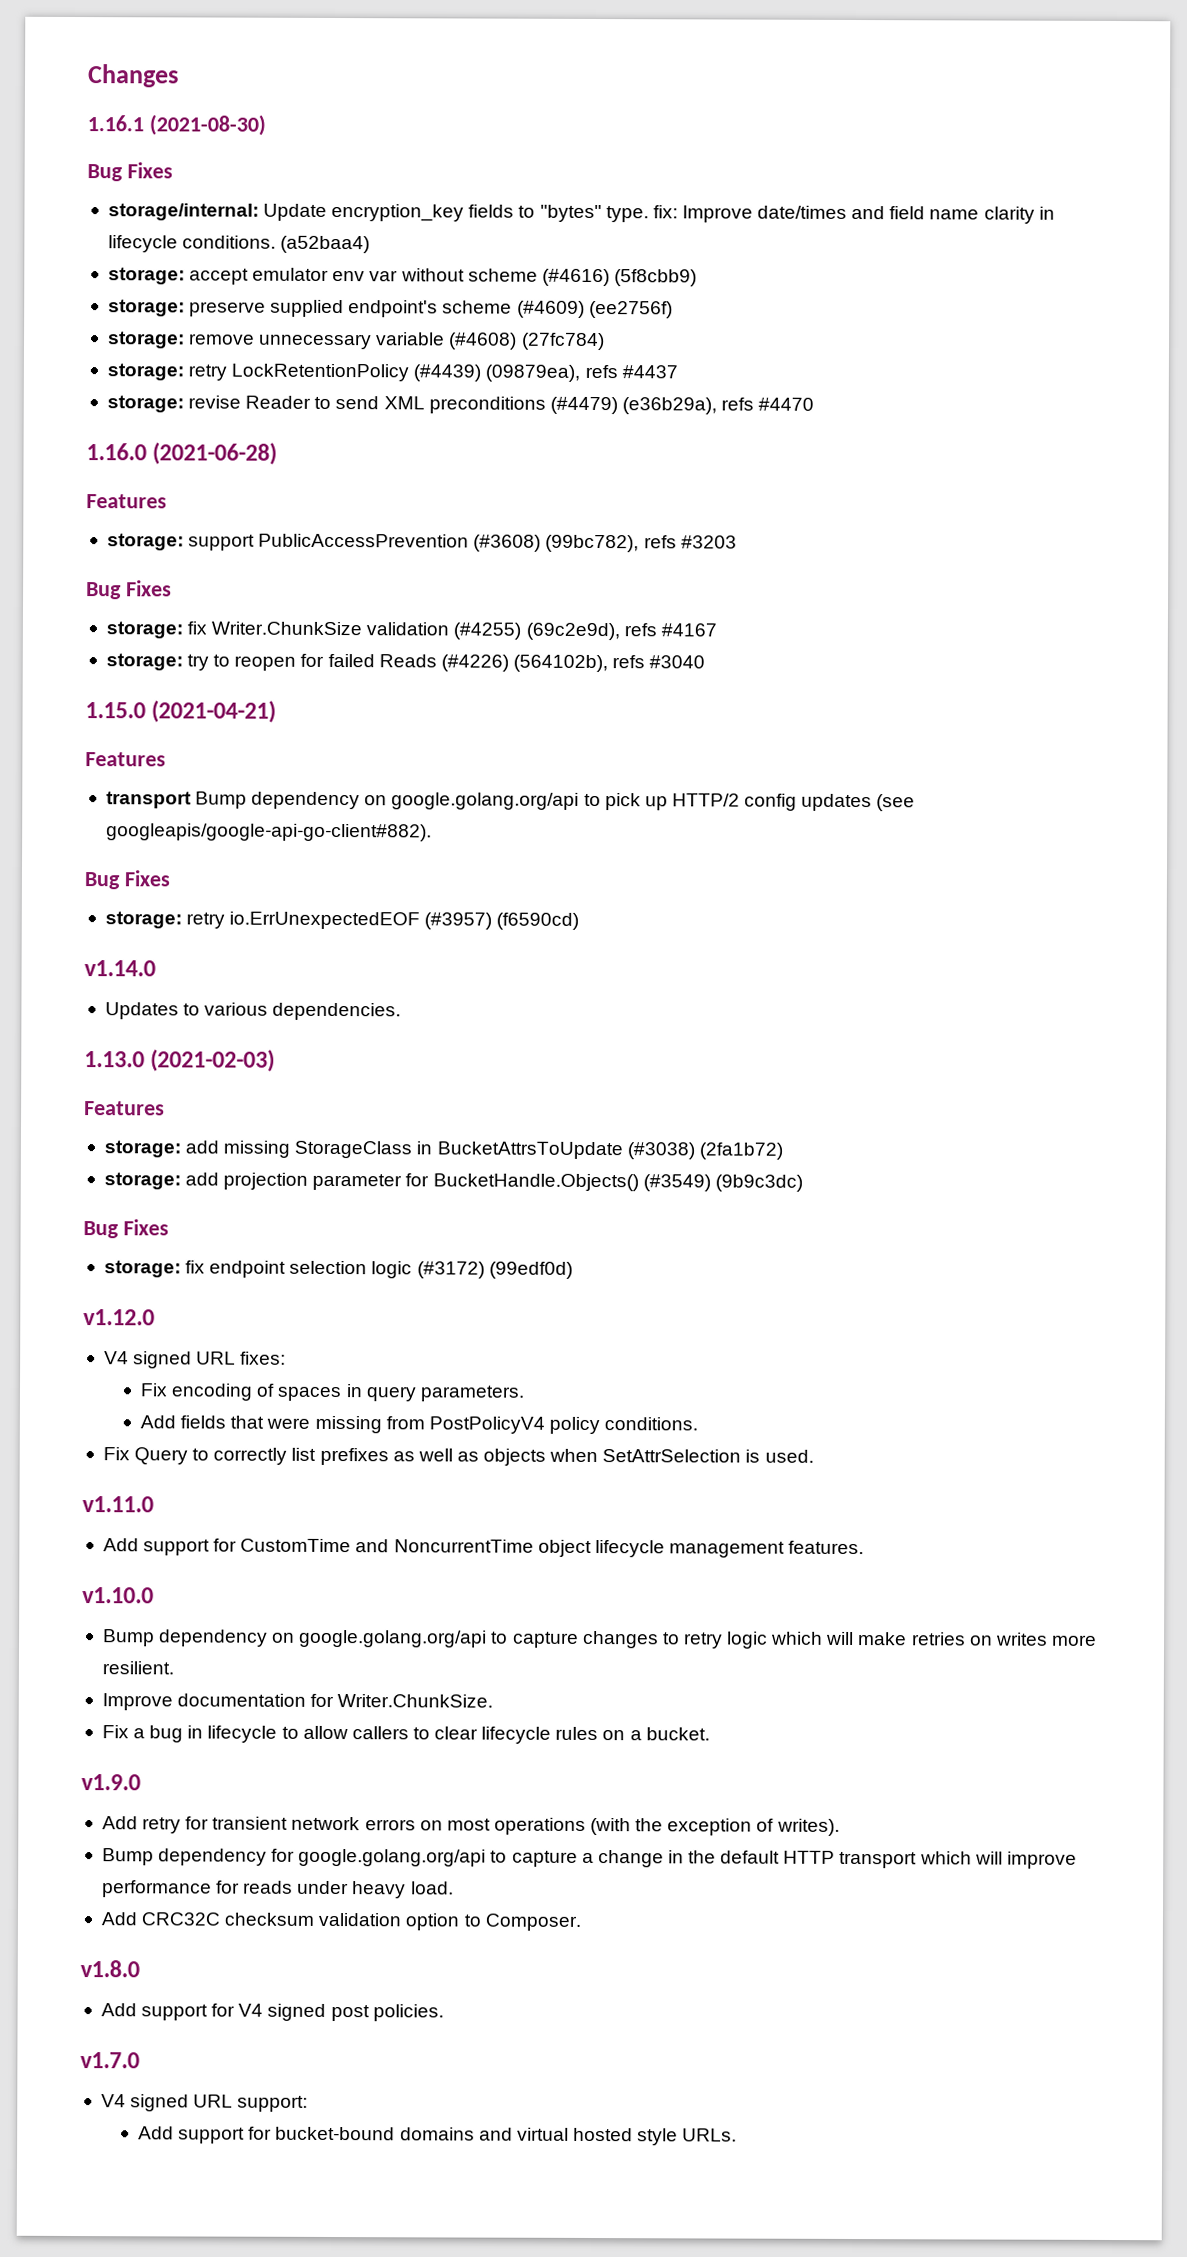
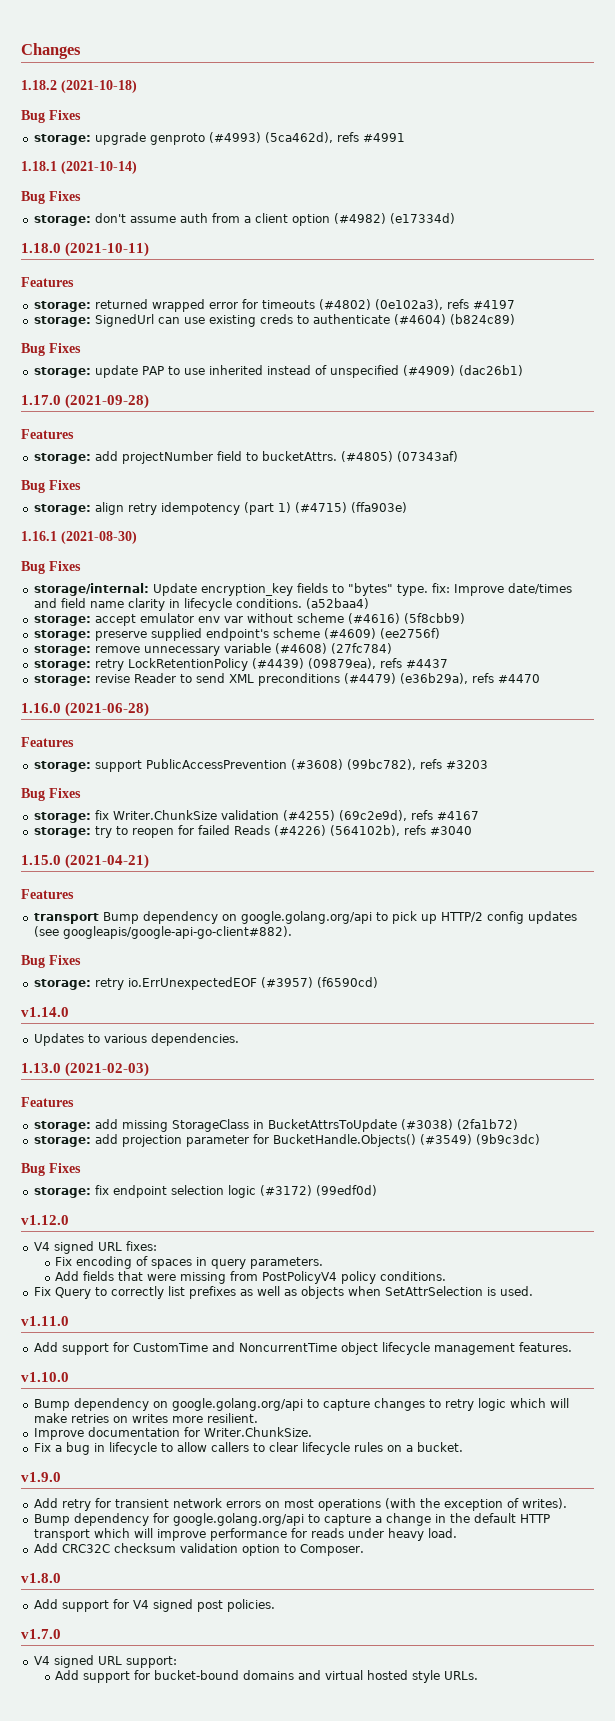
+ 1.18.2 (2021-10-18)
+ Bug Fixes
+ storage: upgrade genproto (#4993) (5ca462d), refs #4991
+ 1.18.1 (2021-10-14)
+ Bug Fixes
+ storage: don't assume auth from a client option (#4982) (e17334d)
+ 1.18.0 (2021-10-11)
+ Features
+ storage: returned wrapped error for timeouts (#4802) (0e102a3), refs #4197
+ storage: SignedUrl can use existing creds to authenticate (#4604) (b824c89)
+ Bug Fixes
+ storage: update PAP to use inherited instead of unspecified (#4909) (dac26b1)
+ 1.17.0 (2021-09-28)
+ Features
+ storage: add projectNumber field to bucketAttrs. (#4805) (07343af)
+ Bug Fixes
+ storage: align retry idempotency (part 1) (#4715) (ffa903e)

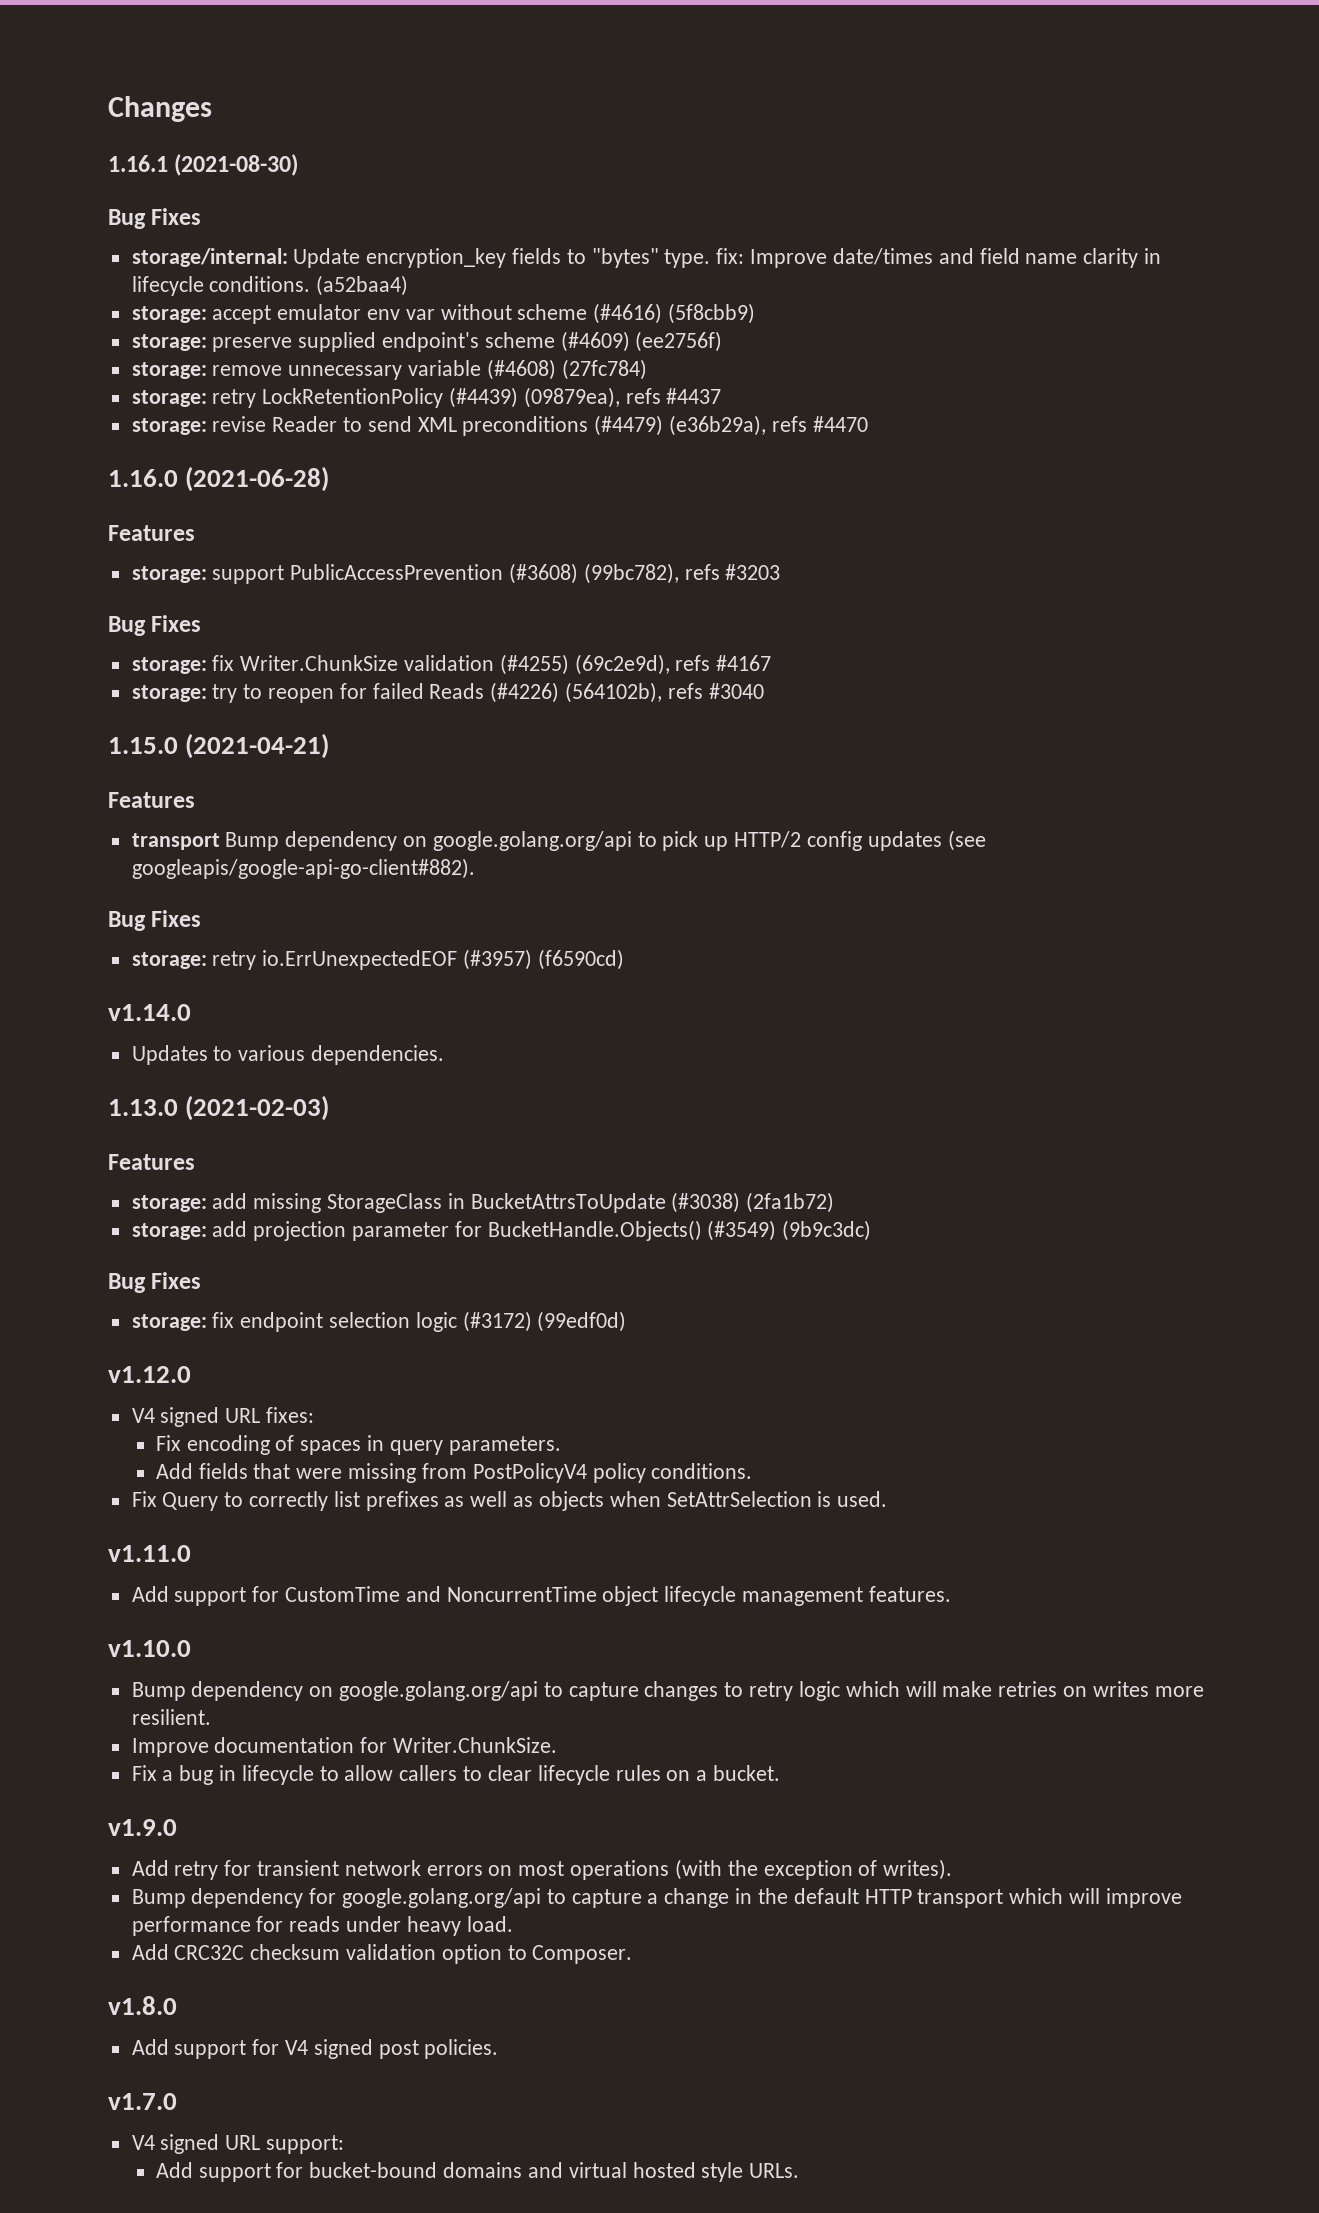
- 1.18.2 (2021-10-18)
- Bug Fixes
- storage: upgrade genproto (#4993) (5ca462d), refs #4991
- 1.18.1 (2021-10-14)
- Bug Fixes
- storage: don't assume auth from a client option (#4982) (e17334d)
- 1.18.0 (2021-10-11)
- Features
- storage: returned wrapped error for timeouts (#4802) (0e102a3), refs #4197
- storage: SignedUrl can use existing creds to authenticate (#4604) (b824c89)
- Bug Fixes
- storage: update PAP to use inherited instead of unspecified (#4909) (dac26b1)
- 1.17.0 (2021-09-28)
- Features
- storage: add projectNumber field to bucketAttrs. (#4805) (07343af)
- Bug Fixes
- storage: align retry idempotency (part 1) (#4715) (ffa903e)

